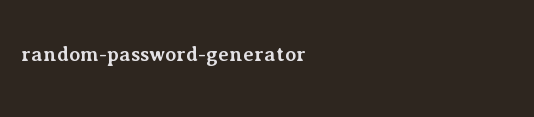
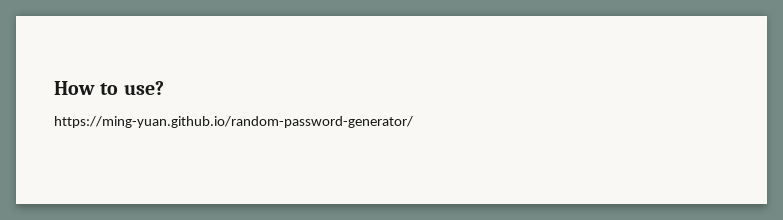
- random-password-generator
+ How to use?
+ https://ming-yuan.github.io/random-password-generator/

